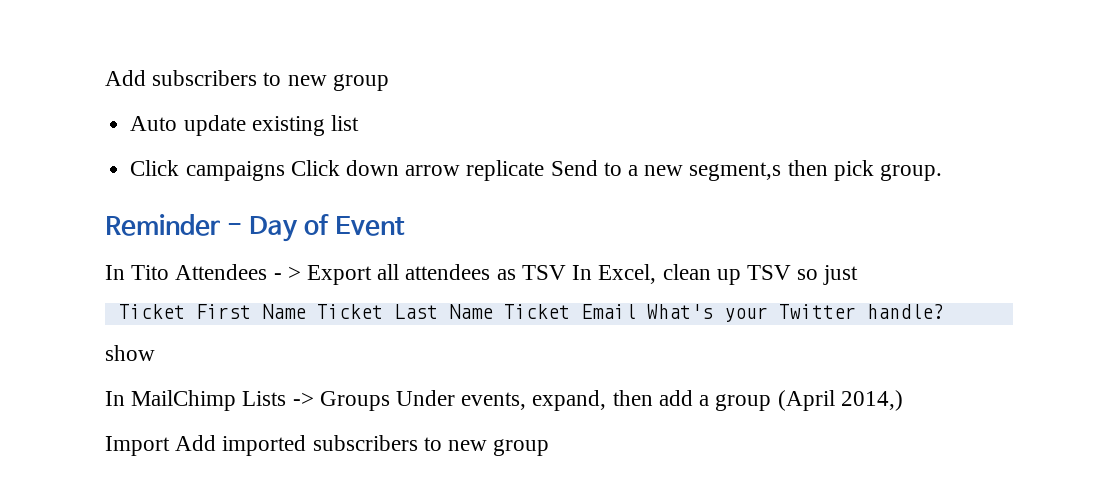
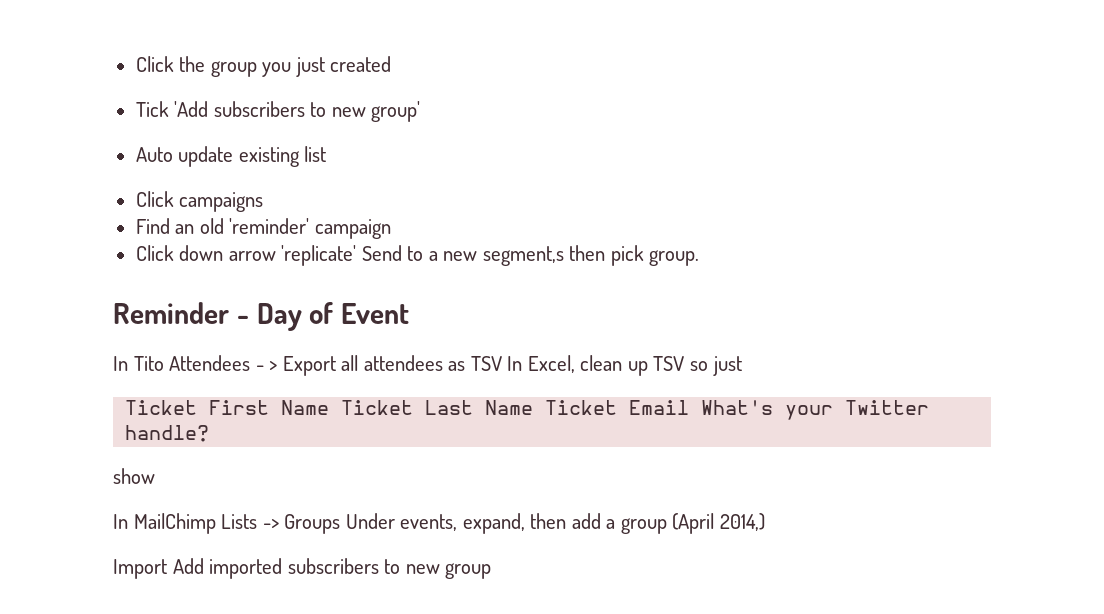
- Add subscribers to new group
+ Click the group you just created
+ Tick 'Add subscribers to new group'
- Click campaigns Click down arrow replicate Send to a new segment,s then pick group.
+ Click campaigns
+ Find an old 'reminder' campaign
+ Click down arrow 'replicate' Send to a new segment,s then pick group.

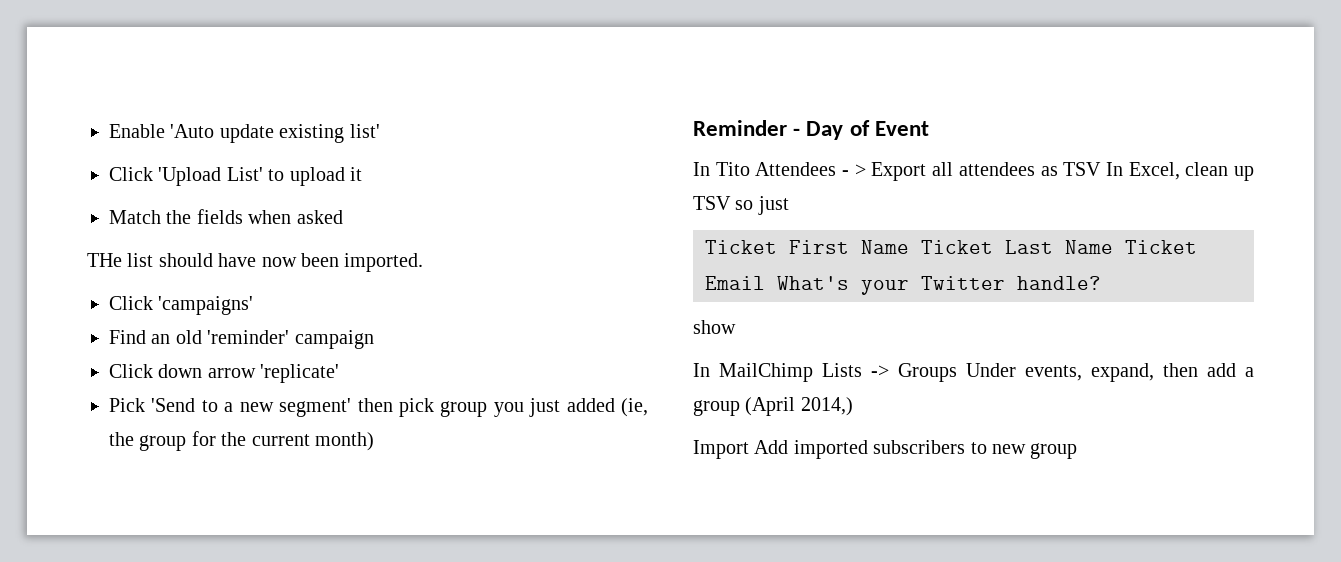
- Click the group you just created
- Tick 'Add subscribers to new group'
- Auto update existing list
- Click campaigns
+ Enable 'Auto update existing list'
+ Click 'Upload List' to upload it
+ Match the fields when asked
+ THe list should have now been imported.
+ Click 'campaigns'
- Click down arrow 'replicate' Send to a new segment,s then pick group.
+ Click down arrow 'replicate'
+ Pick 'Send to a new segment' then pick group you just added (ie, the group for the current month)

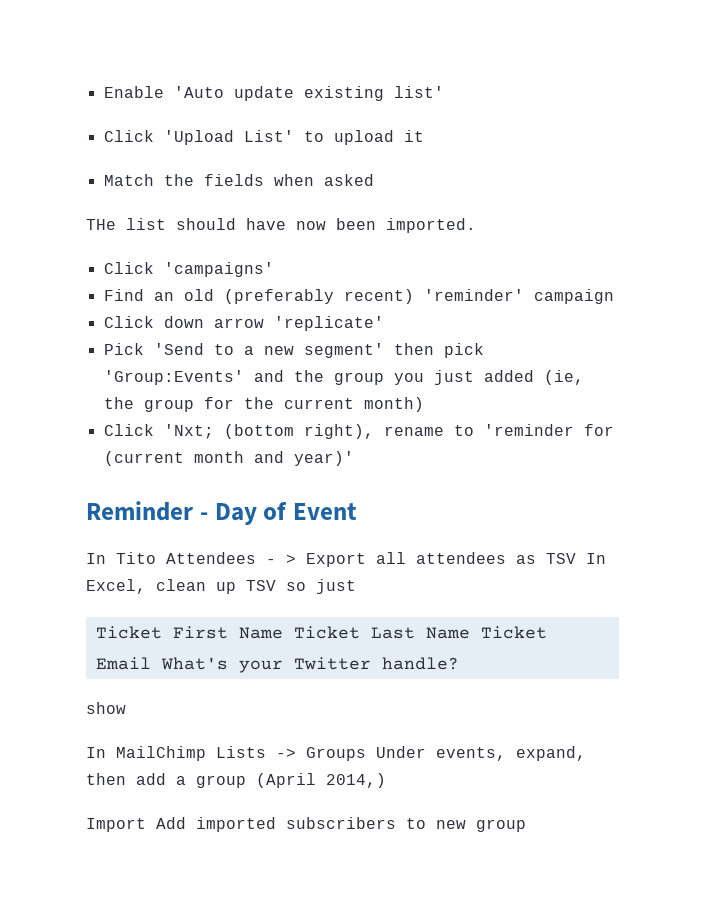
- Find an old 'reminder' campaign
+ Find an old (preferably recent) 'reminder' campaign
- Pick 'Send to a new segment' then pick group you just added (ie, the group for the current month)
+ Pick 'Send to a new segment' then pick 'Group:Events' and the group you just added (ie, the group for the current month)
+ Click 'Nxt; (bottom right), rename to 'reminder for (current month and year)'

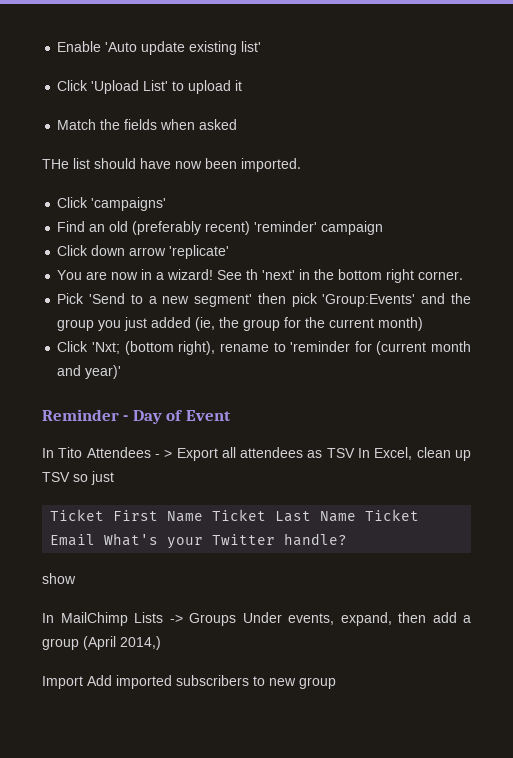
+ You are now in a wizard! See th 'next' in the bottom right corner.

